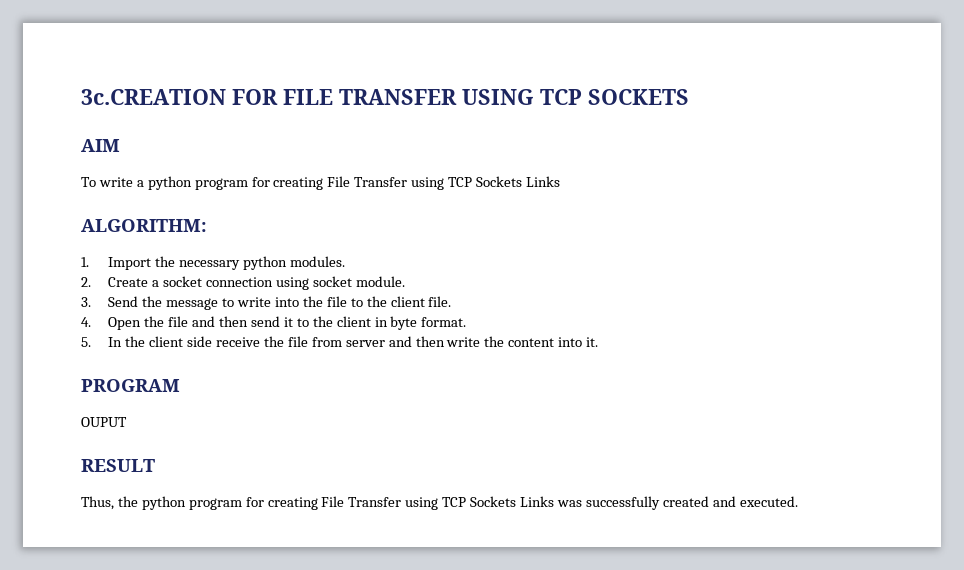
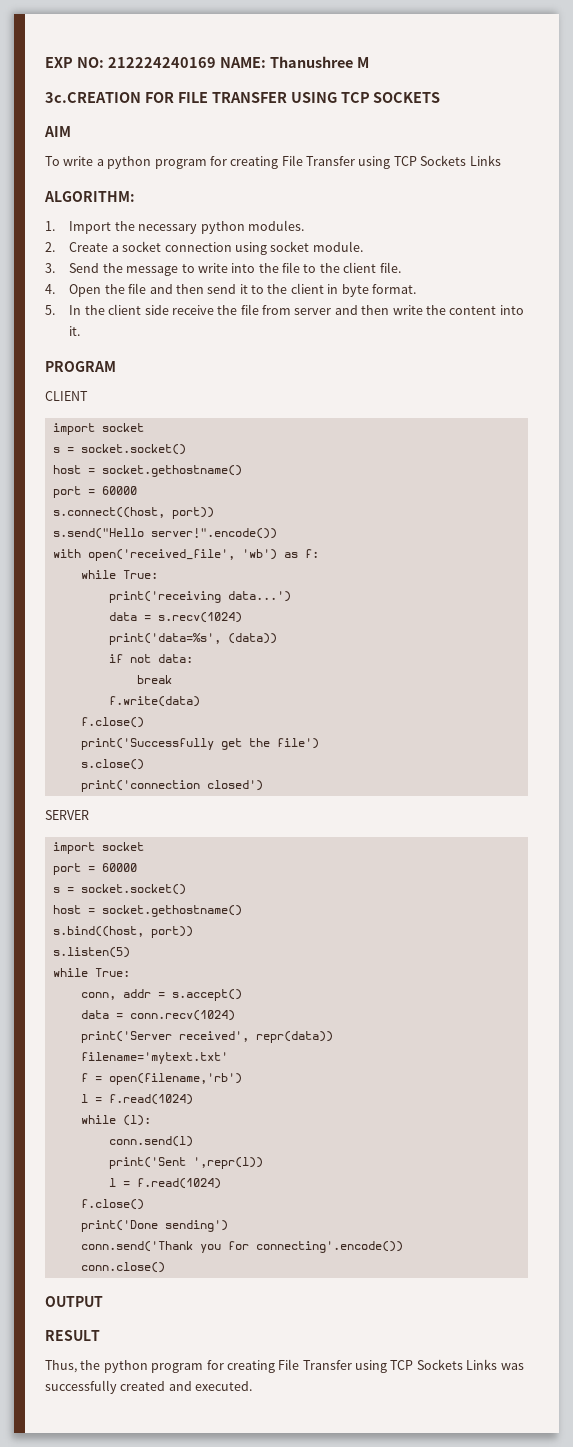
+ EXP NO: 212224240169 NAME: Thanushree M
- OUPUT
+ CLIENT
+ import socket
+ s = socket.socket()
+ host = socket.gethostname()
+ port = 60000
+ s.connect((host, port))
+ s.send("Hello server!".encode())
+ with open('received_file', 'wb') as f:
+ while True:
+ print('receiving data...')
+ data = s.recv(1024)
+ print('data=%s', (data))
+ if not data:
+ break
+ f.write(data)
+ f.close()
+ print('Successfully get the file')
+ s.close()
+ print('connection closed')
+ SERVER
+ import socket
+ port = 60000
+ s = socket.socket()
+ host = socket.gethostname()
+ s.bind((host, port))
+ s.listen(5)
+ while True:
+ conn, addr = s.accept()
+ data = conn.recv(1024)
+ print('Server received', repr(data))
+ filename='mytext.txt'
+ f = open(filename,'rb')
+ l = f.read(1024)
+ while (l):
+ conn.send(l)
+ print('Sent ',repr(l))
+ l = f.read(1024)
+ f.close()
+ print('Done sending')
+ conn.send('Thank you for connecting'.encode())
+ conn.close()
+ OUTPUT

